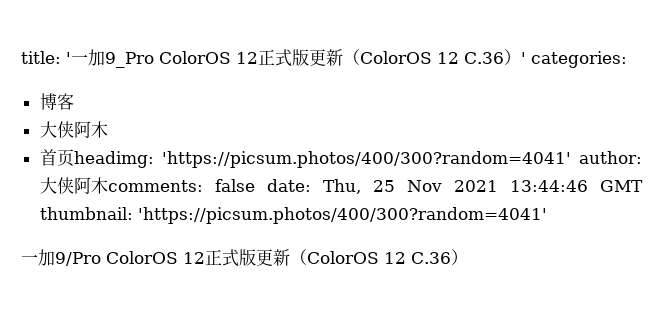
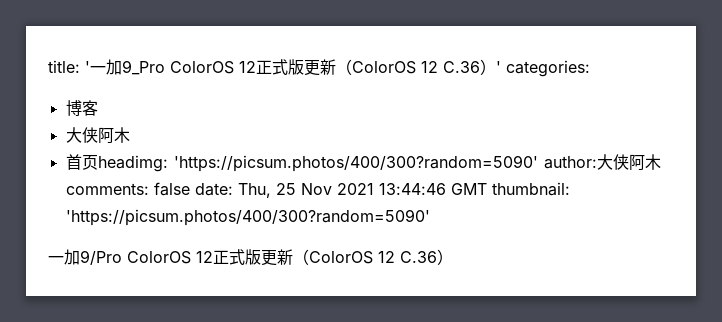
- 首页headimg: 'https://picsum.photos/400/300?random=4041' author:大侠阿木comments: false date: Thu, 25 Nov 2021 13:44:46 GMT thumbnail: 'https://picsum.photos/400/300?random=4041'
+ 首页headimg: 'https://picsum.photos/400/300?random=5090' author:大侠阿木comments: false date: Thu, 25 Nov 2021 13:44:46 GMT thumbnail: 'https://picsum.photos/400/300?random=5090'

